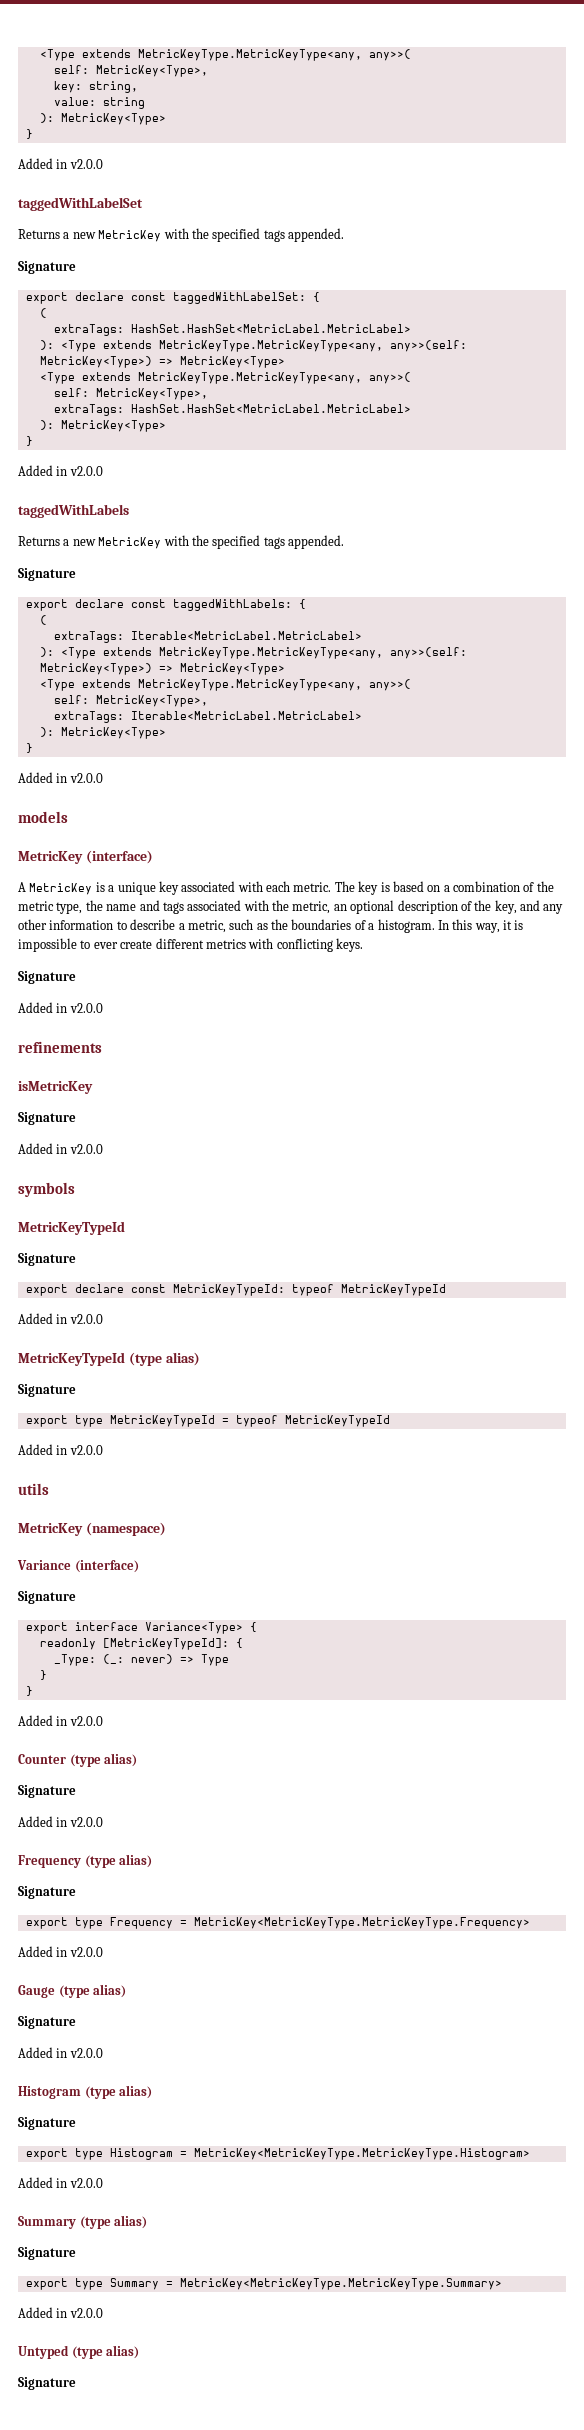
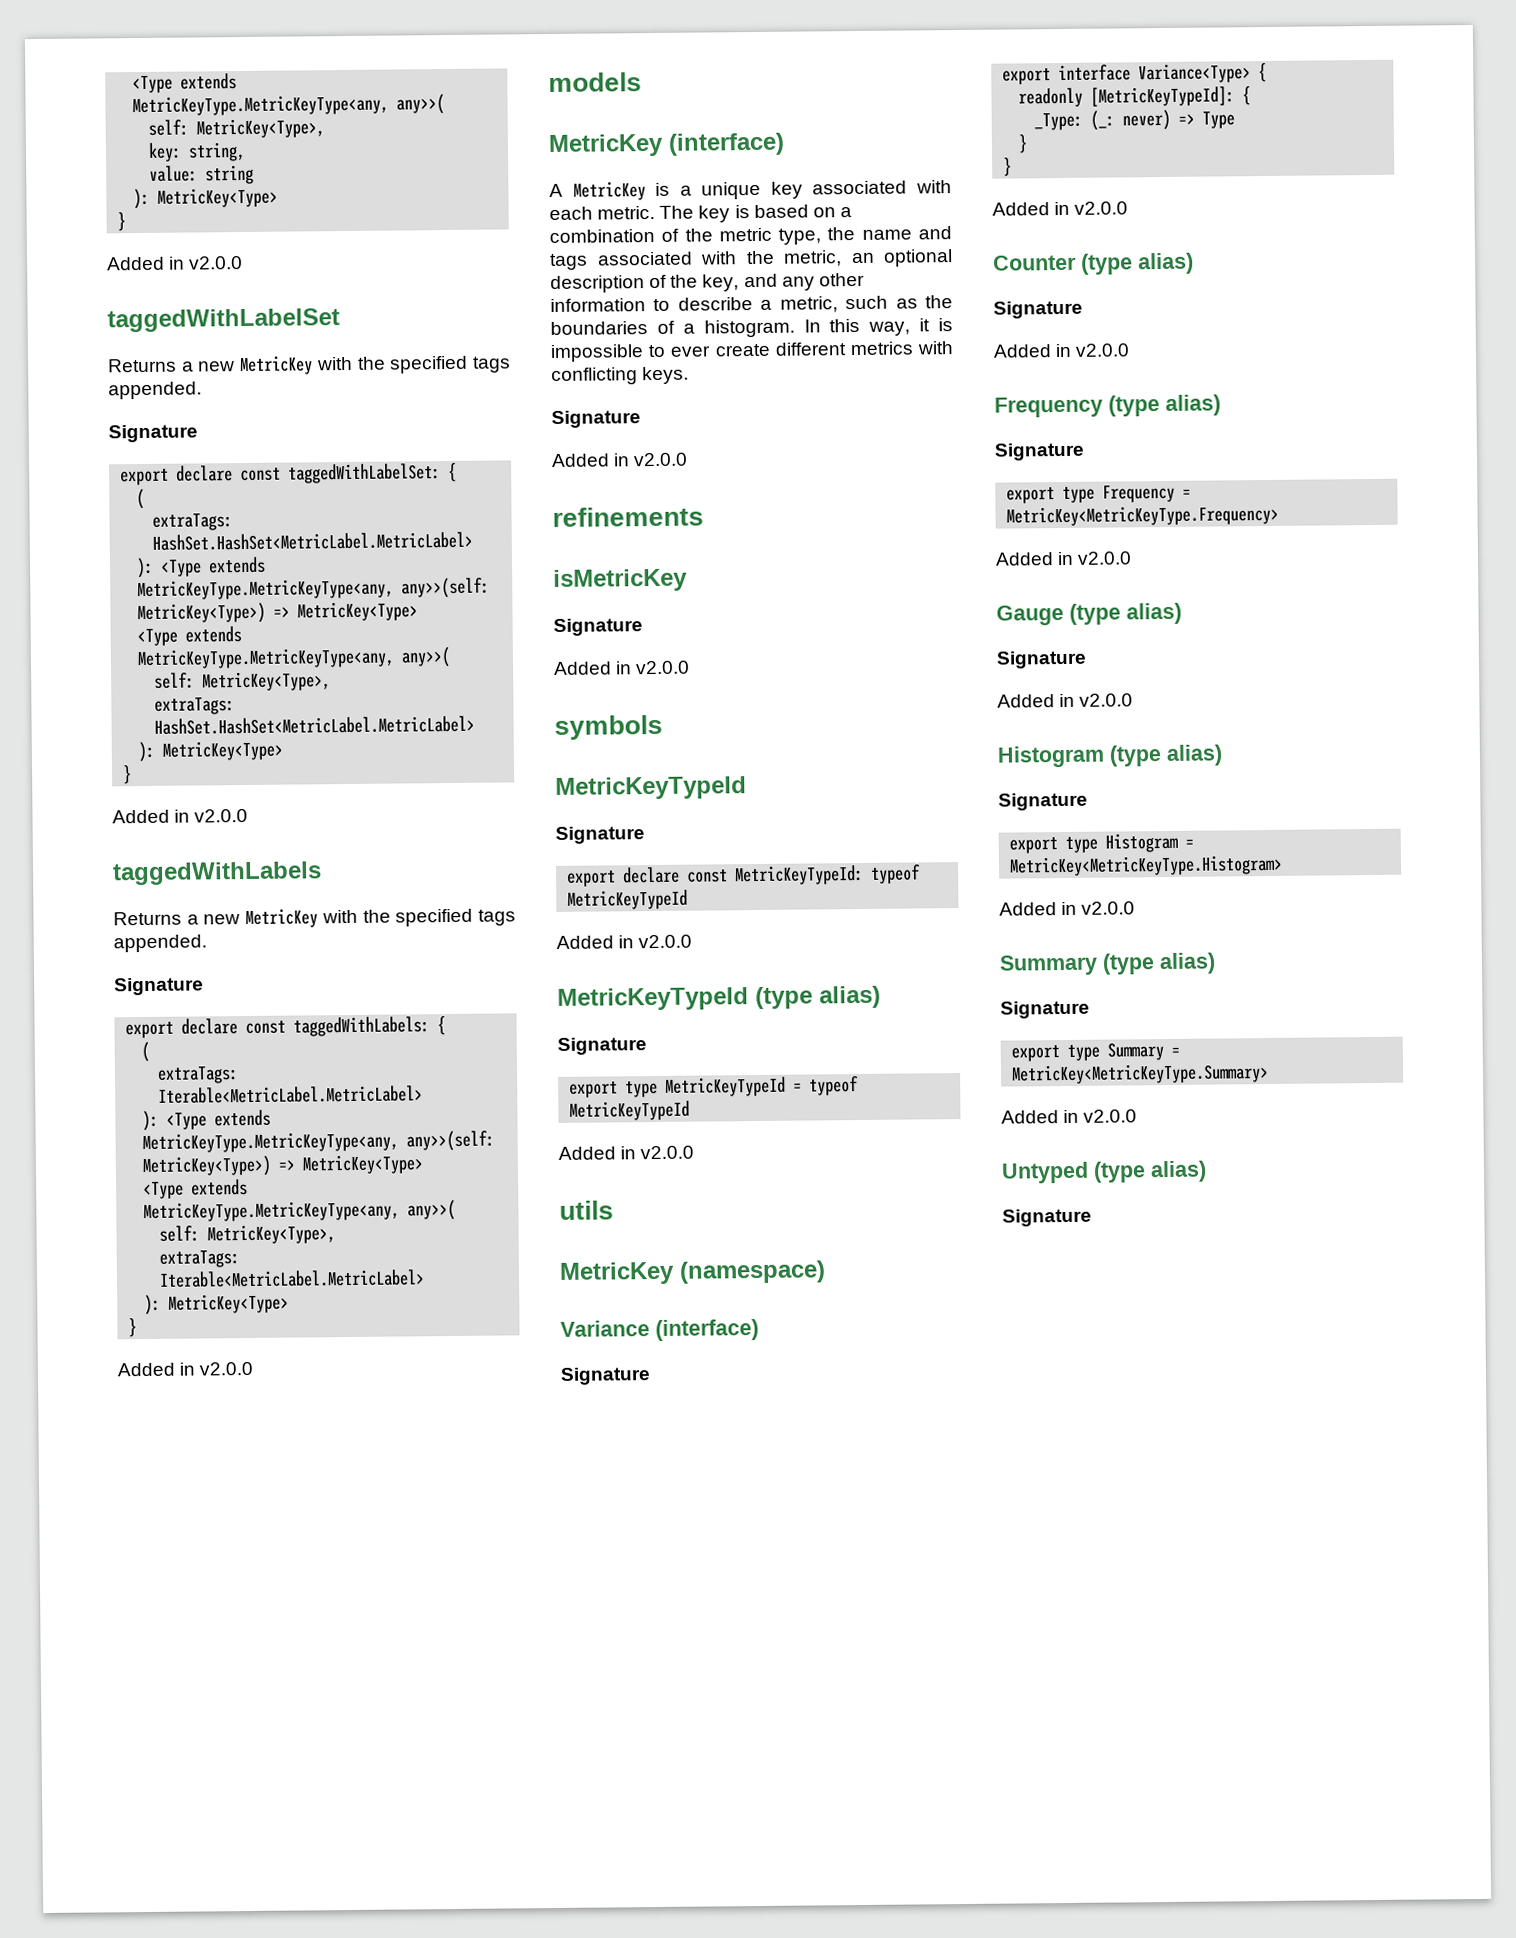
- export type Frequency = MetricKey<MetricKeyType.MetricKeyType.Frequency>
+ export type Frequency = MetricKey<MetricKeyType.Frequency>
- export type Histogram = MetricKey<MetricKeyType.MetricKeyType.Histogram>
+ export type Histogram = MetricKey<MetricKeyType.Histogram>
- export type Summary = MetricKey<MetricKeyType.MetricKeyType.Summary>
+ export type Summary = MetricKey<MetricKeyType.Summary>

